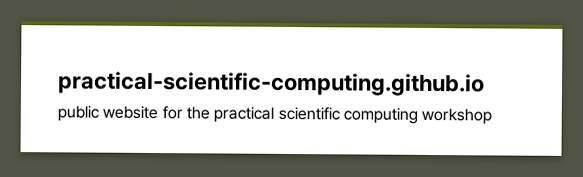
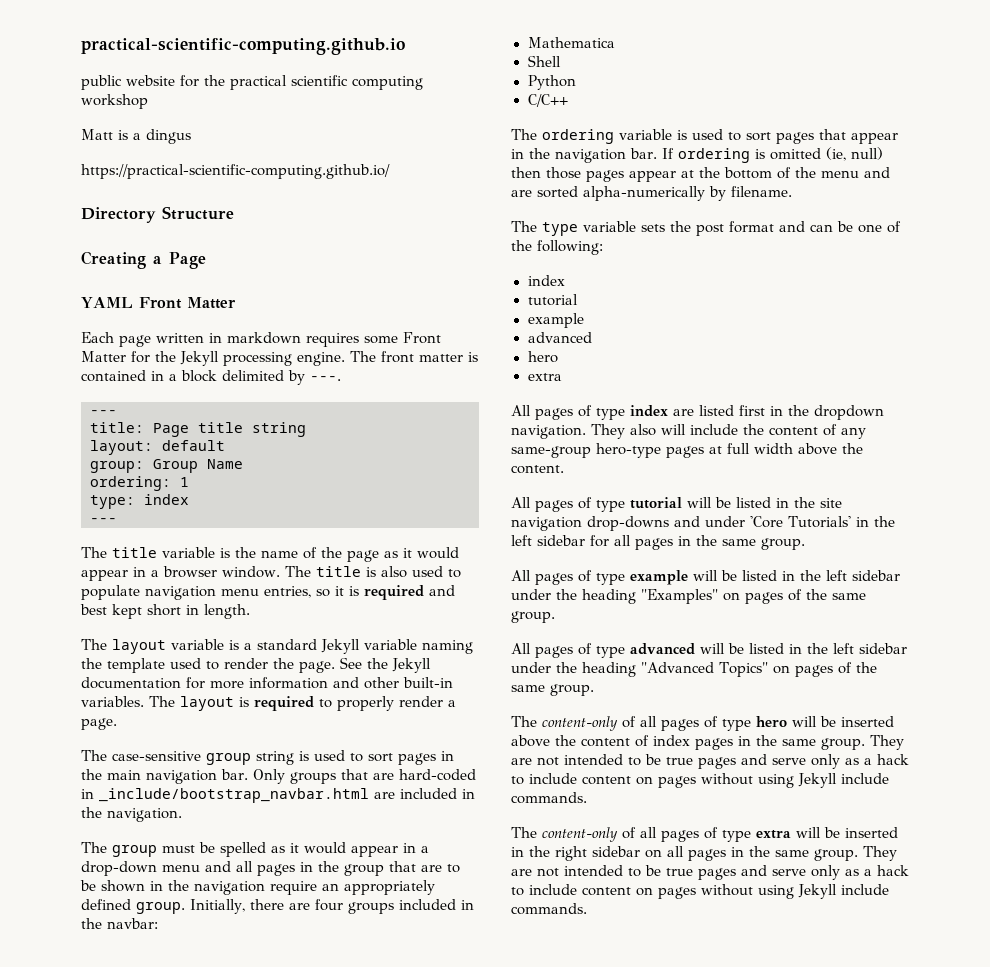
+ Matt is a dingus
+ https://practical-scientific-computing.github.io/
+ Directory Structure
+ Creating a Page
+ YAML Front Matter
+ Each page written in markdown requires some Front Matter for the Jekyll processing engine. The front matter is contained in a block delimited by ---.
+ ---
+ title: Page title string
+ layout: default
+ group: Group Name
+ ordering: 1
+ type: index
+ ---
+ The title variable is the name of the page as it would appear in a browser window. The title is also used to populate navigation menu entries, so it is required and best kept short in length.
+ The layout variable is a standard Jekyll variable naming the template used to render the page. See the Jekyll documentation for more information and other built-in variables. The layout is required to properly render a page.
+ The case-sensitive group string is used to sort pages in the main navigation bar. Only groups that are hard-coded in _include/bootstrap_navbar.html are included in the navigation.
+ The group must be spelled as it would appear in a drop-down menu and all pages in the group that are to be shown in the navigation require an appropriately defined group. Initially, there are four groups included in the navbar:
+ Mathematica
+ Shell
+ Python
+ C/C++
+ The ordering variable is used to sort pages that appear in the navigation bar. If ordering is omitted (ie, null) then those pages appear at the bottom of the menu and are sorted alpha-numerically by filename.
+ The type variable sets the post format and can be one of the following:
+ index
+ tutorial
+ example
+ advanced
+ hero
+ extra
+ All pages of type index are listed first in the dropdown navigation. They also will include the content of any same-group hero-type pages at full width above the content.
+ All pages of type tutorial will be listed in the site navigation drop-downs and under 'Core Tutorials' in the left sidebar for all pages in the same group.
+ All pages of type example will be listed in the left sidebar under the heading "Examples" on pages of the same group.
+ All pages of type advanced will be listed in the left sidebar under the heading "Advanced Topics" on pages of the same group.
+ The content-only of all pages of type hero will be inserted above the content of index pages in the same group. They are not intended to be true pages and serve only as a hack to include content on pages without using Jekyll include commands.
+ The content-only of all pages of type extra will be inserted in the right sidebar on all pages in the same group. They are not intended to be true pages and serve only as a hack to include content on pages without using Jekyll include commands.

